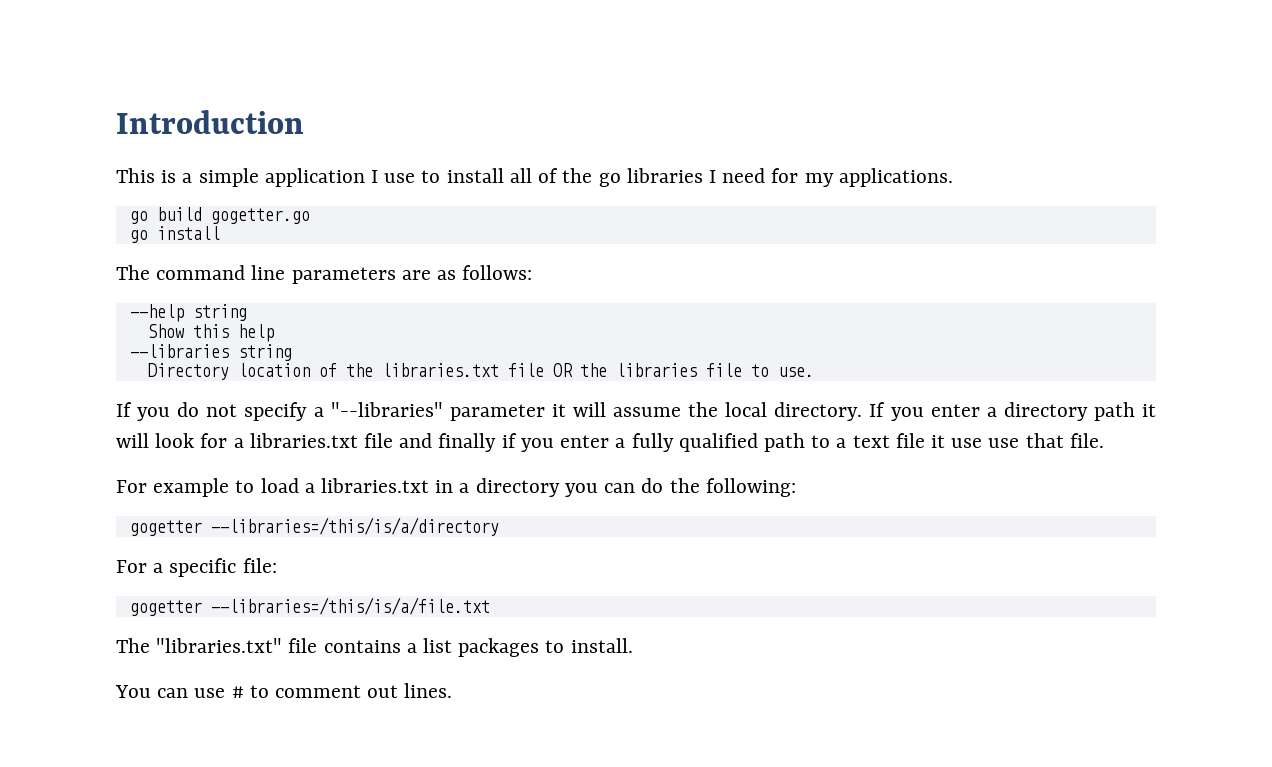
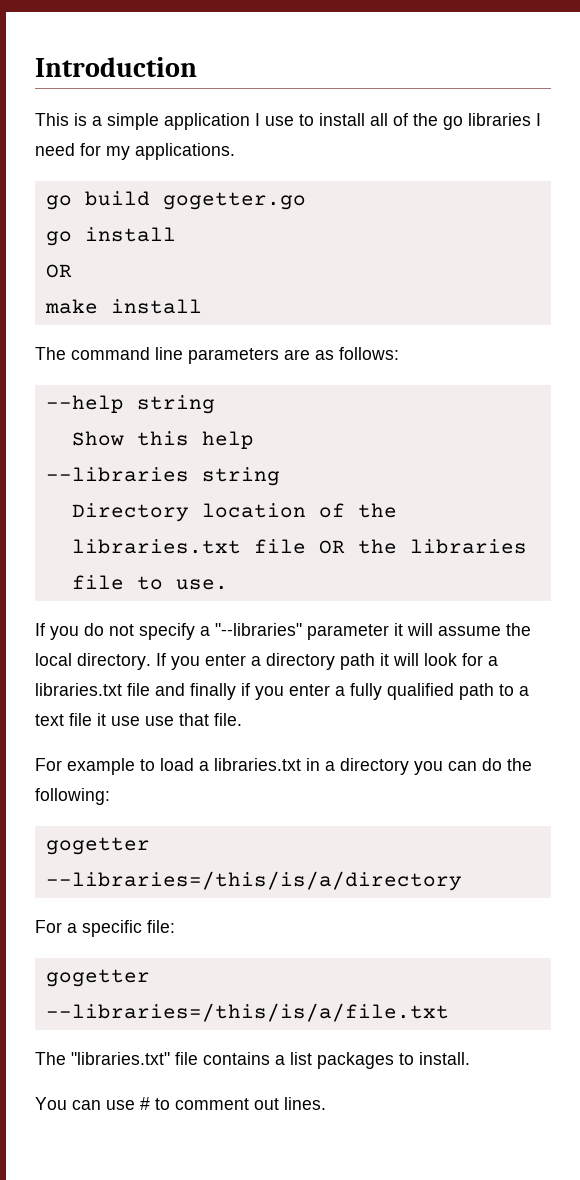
  go install
+ OR
+ make install

